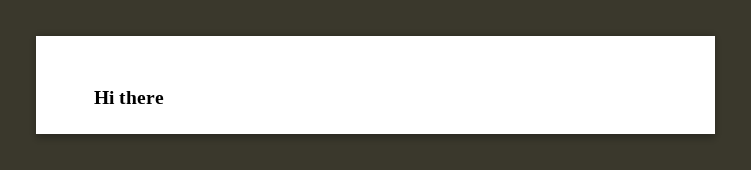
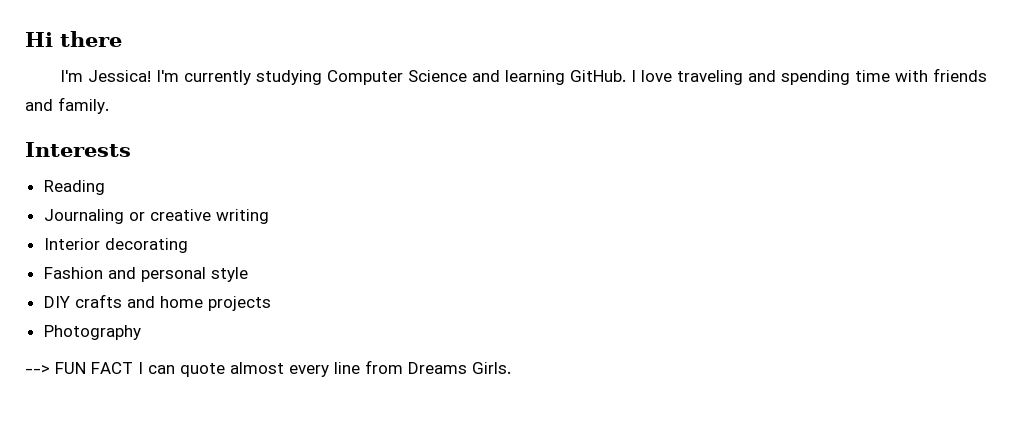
+ I'm Jessica! I'm currently studying Computer Science and learning GitHub. I love traveling and spending time with friends and family.
+ Interests
+ Reading
+ Journaling or creative writing
+ Interior decorating
+ Fashion and personal style
+ DIY crafts and home projects
+ Photography
+ --> FUN FACT I can quote almost every line from Dreams Girls.

